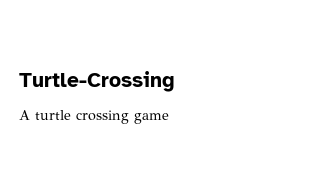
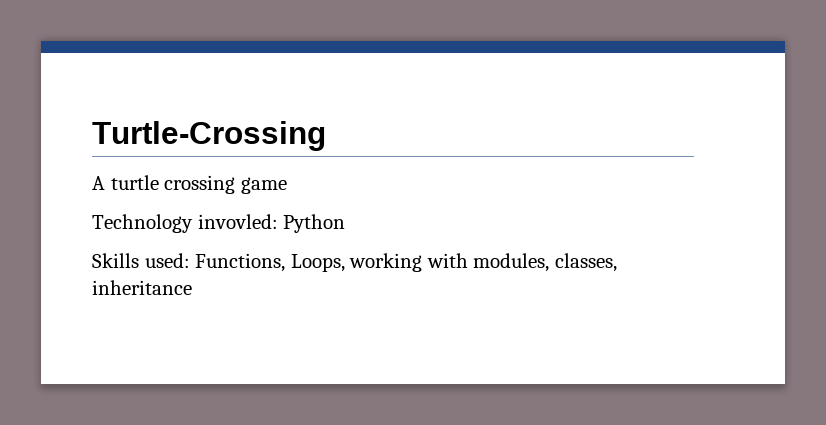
+ Technology invovled: Python
+ Skills used: Functions, Loops, working with modules, classes, inheritance

